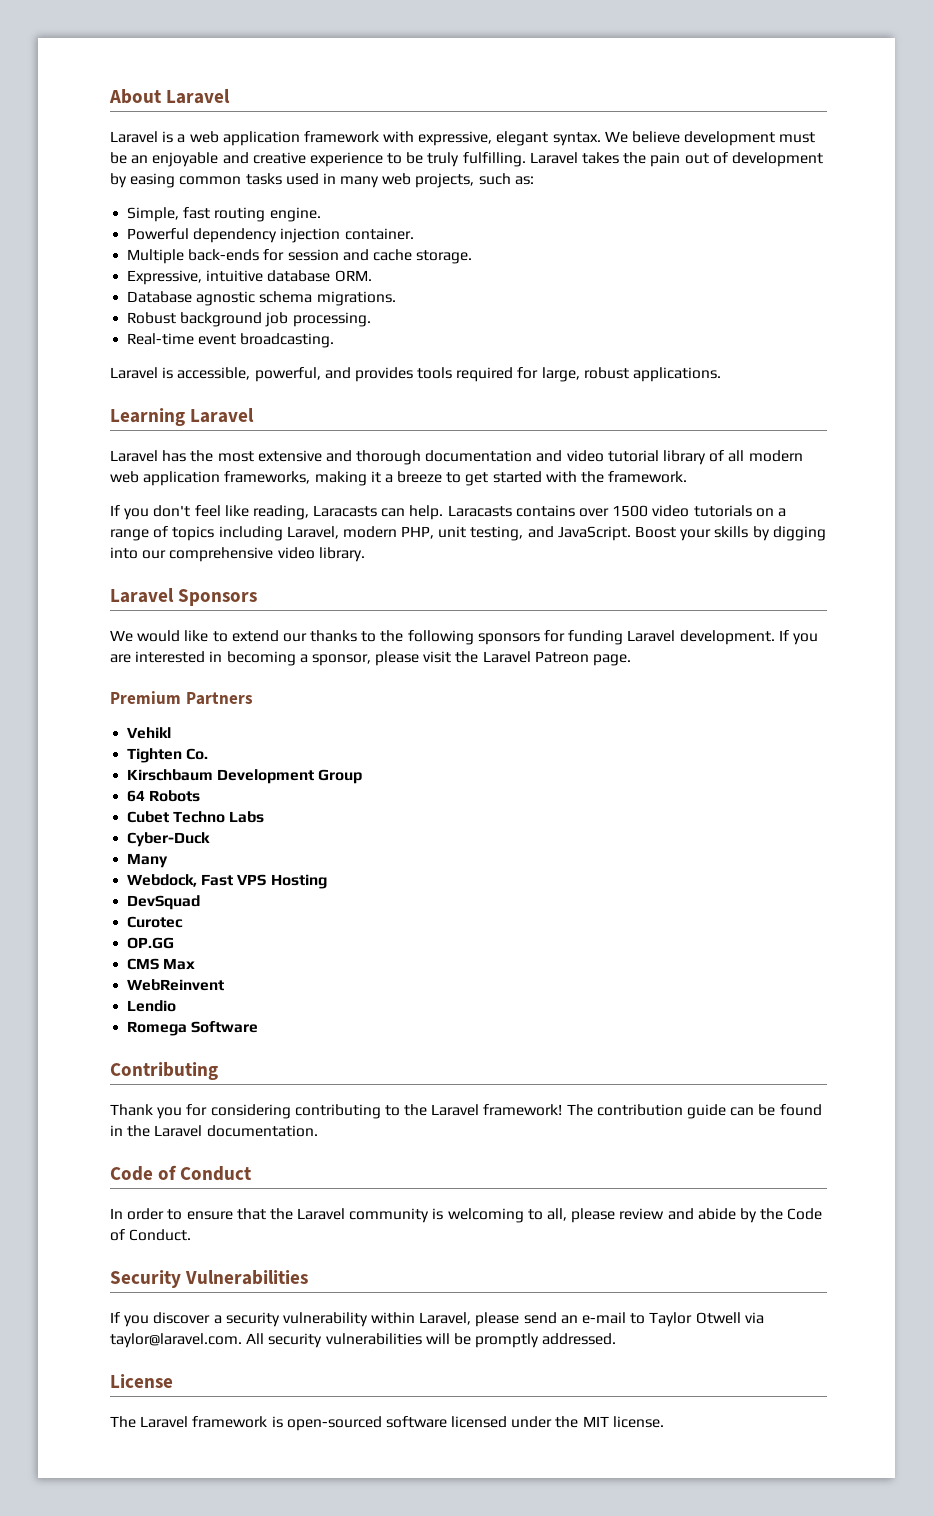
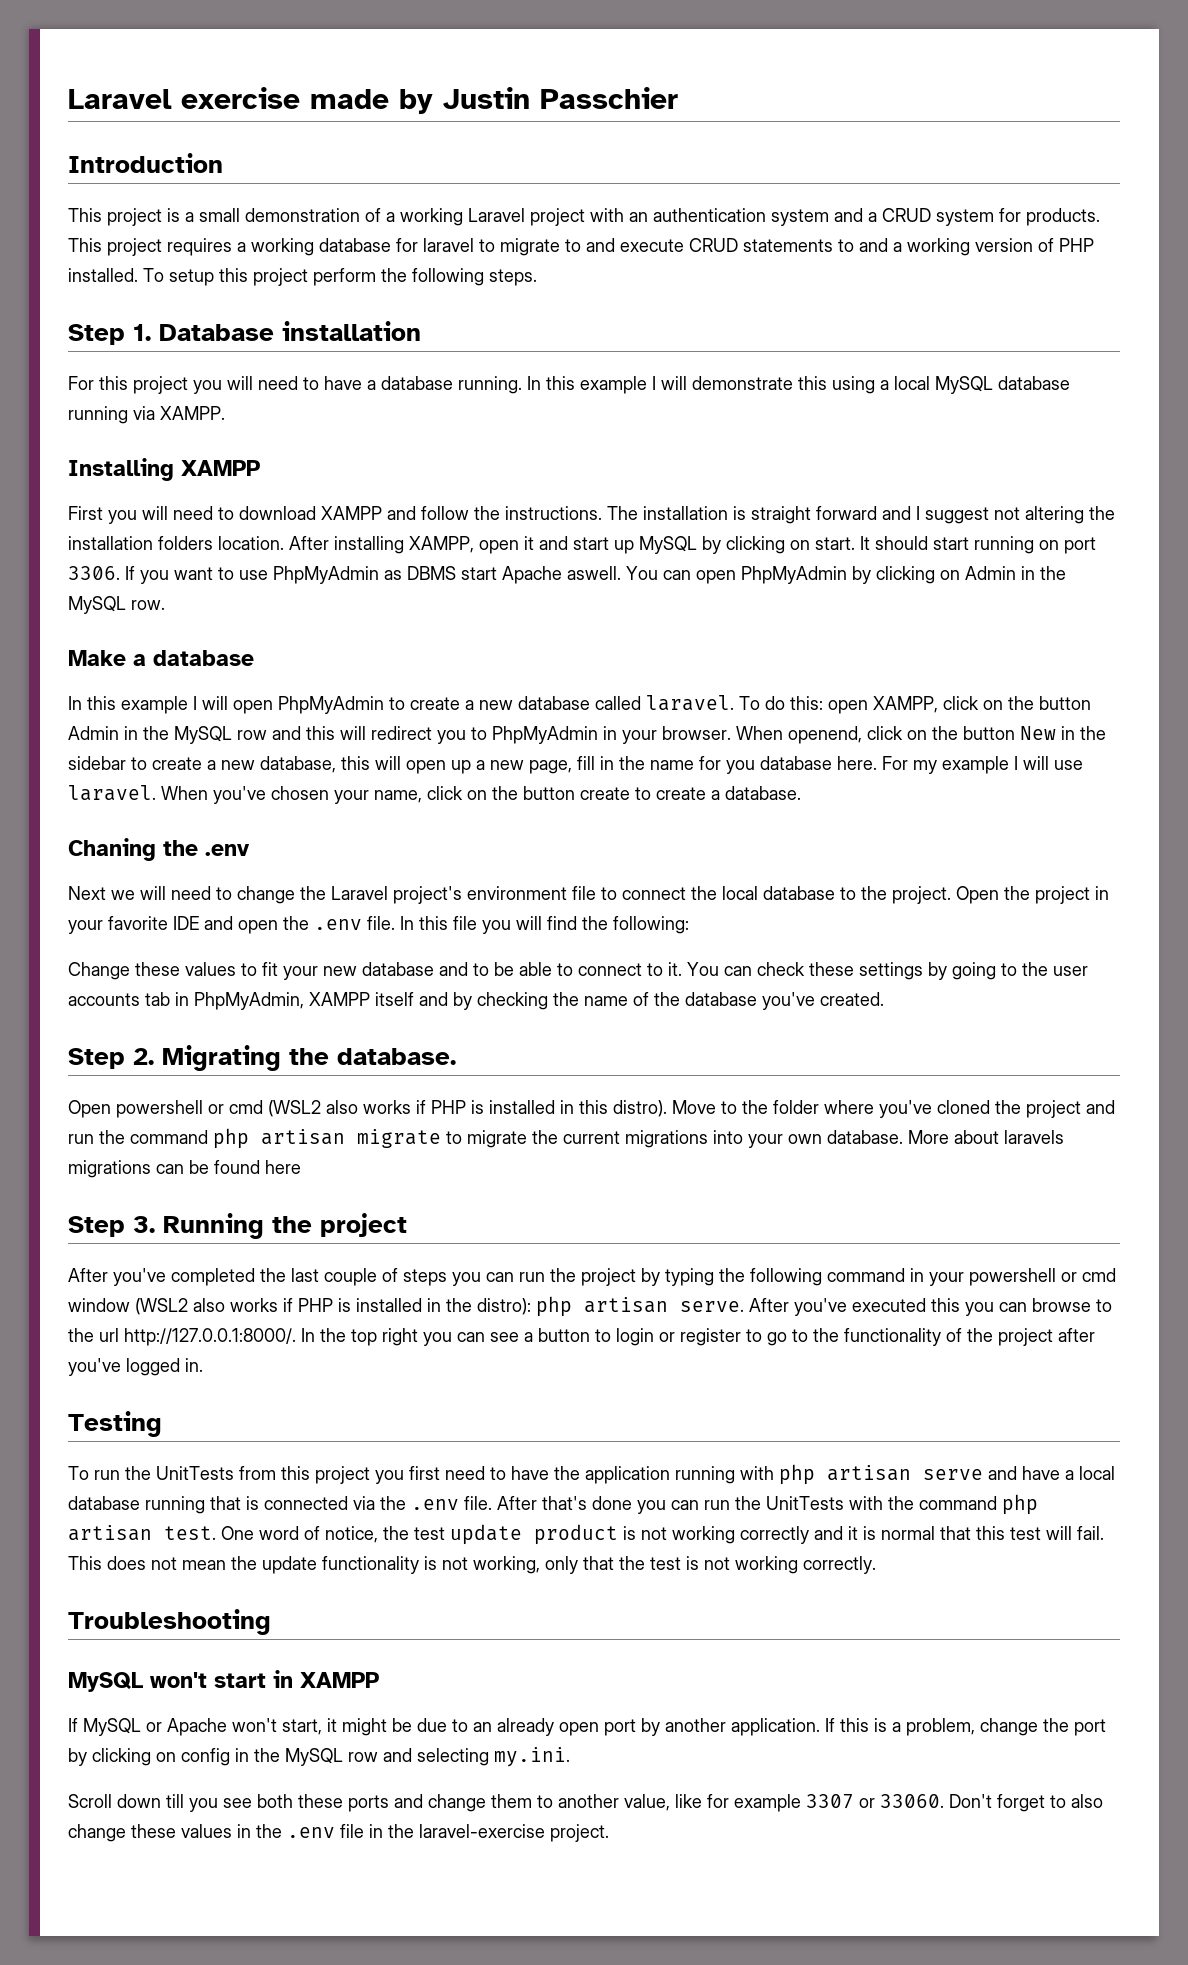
- About Laravel
- Laravel is a web application framework with expressive, elegant syntax. We believe development must be an enjoyable and creative experience to be truly fulfilling. Laravel takes the pain out of development by easing common tasks used in many web projects, such as:
- Simple, fast routing engine.
- Powerful dependency injection container.
- Multiple back-ends for session and cache storage.
- Expressive, intuitive database ORM.
- Database agnostic schema migrations.
- Robust background job processing.
- Real-time event broadcasting.
- Laravel is accessible, powerful, and provides tools required for large, robust applications.
- Learning Laravel
- Laravel has the most extensive and thorough documentation and video tutorial library of all modern web application frameworks, making it a breeze to get started with the framework.
- If you don't feel like reading, Laracasts can help. Laracasts contains over 1500 video tutorials on a range of topics including Laravel, modern PHP, unit testing, and JavaScript. Boost your skills by digging into our comprehensive video library.
- Laravel Sponsors
- We would like to extend our thanks to the following sponsors for funding Laravel development. If you are interested in becoming a sponsor, please visit the Laravel Patreon page.
- Premium Partners
- Vehikl
- Tighten Co.
- Kirschbaum Development Group
- 64 Robots
- Cubet Techno Labs
- Cyber-Duck
- Many
- Webdock, Fast VPS Hosting
- DevSquad
- Curotec
- OP.GG
- CMS Max
- WebReinvent
- Lendio
- Romega Software
- Contributing
- Thank you for considering contributing to the Laravel framework! The contribution guide can be found in the Laravel documentation.
- Code of Conduct
- In order to ensure that the Laravel community is welcoming to all, please review and abide by the Code of Conduct.
- Security Vulnerabilities
- If you discover a security vulnerability within Laravel, please send an e-mail to Taylor Otwell via taylor@laravel.com. All security vulnerabilities will be promptly addressed.
- License
- The Laravel framework is open-sourced software licensed under the MIT license.
+ Laravel exercise made by Justin Passchier
+ Introduction
+ This project is a small demonstration of a working Laravel project with an authentication system and a CRUD system for products. This project requires a working database for laravel to migrate to and execute CRUD statements to and a working version of PHP installed. To setup this project perform the following steps.
+ Step 1. Database installation
+ For this project you will need to have a database running. In this example I will demonstrate this using a local MySQL database running via XAMPP.
+ Installing XAMPP
+ First you will need to download XAMPP and follow the instructions. The installation is straight forward and I suggest not altering the installation folders location. After installing XAMPP, open it and start up MySQL by clicking on start. It should start running on port 3306. If you want to use PhpMyAdmin as DBMS start Apache aswell. You can open PhpMyAdmin by clicking on Admin in the MySQL row.
+ Make a database
+ In this example I will open PhpMyAdmin to create a new database called laravel. To do this: open XAMPP, click on the button Admin in the MySQL row and this will redirect you to PhpMyAdmin in your browser. When openend, click on the button New in the sidebar to create a new database, this will open up a new page, fill in the name for you database here. For my example I will use laravel. When you've chosen your name, click on the button create to create a database.
+ Chaning the .env
+ Next we will need to change the Laravel project's environment file to connect the local database to the project. Open the project in your favorite IDE and open the .env file. In this file you will find the following:
+ Change these values to fit your new database and to be able to connect to it. You can check these settings by going to the user accounts tab in PhpMyAdmin, XAMPP itself and by checking the name of the database you've created.
+ Step 2. Migrating the database.
+ Open powershell or cmd (WSL2 also works if PHP is installed in this distro). Move to the folder where you've cloned the project and run the command php artisan migrate to migrate the current migrations into your own database. More about laravels migrations can be found here
+ Step 3. Running the project
+ After you've completed the last couple of steps you can run the project by typing the following command in your powershell or cmd window (WSL2 also works if PHP is installed in the distro): php artisan serve. After you've executed this you can browse to the url http://127.0.0.1:8000/. In the top right you can see a button to login or register to go to the functionality of the project after you've logged in.
+ Testing
+ To run the UnitTests from this project you first need to have the application running with php artisan serve and have a local database running that is connected via the .env file. After that's done you can run the UnitTests with the command php artisan test. One word of notice, the test update product is not working correctly and it is normal that this test will fail. This does not mean the update functionality is not working, only that the test is not working correctly.
+ Troubleshooting
+ MySQL won't start in XAMPP
+ If MySQL or Apache won't start, it might be due to an already open port by another application. If this is a problem, change the port by clicking on config in the MySQL row and selecting my.ini.
+ Scroll down till you see both these ports and change them to another value, like for example 3307 or 33060. Don't forget to also change these values in the .env file in the laravel-exercise project.

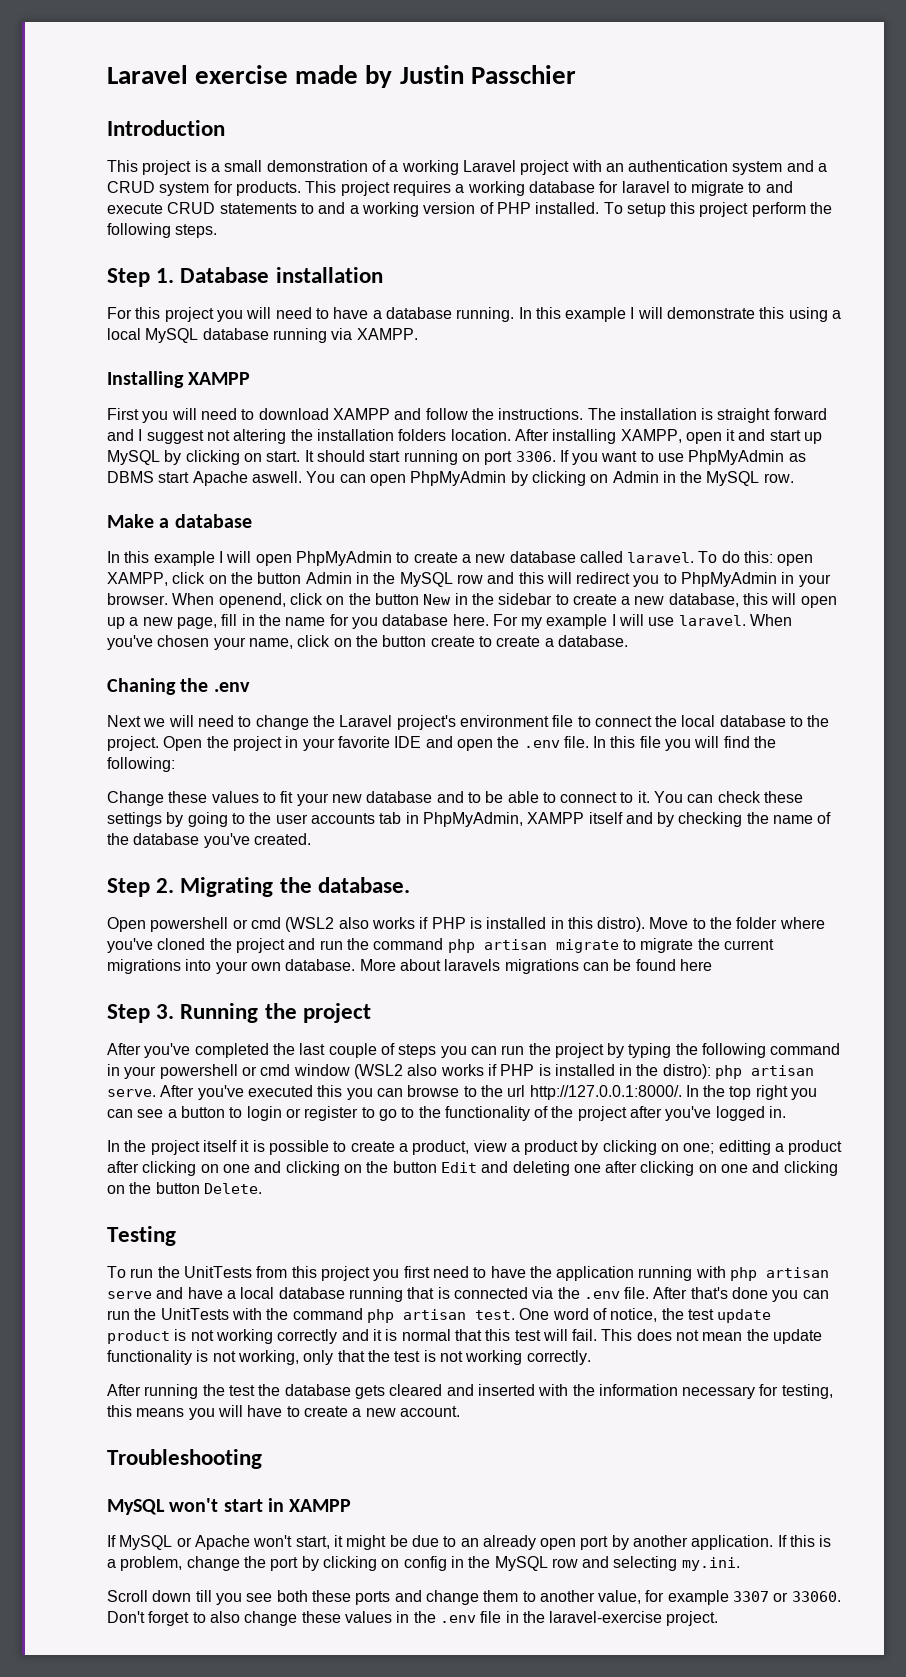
+ In the project itself it is possible to create a product, view a product by clicking on one; editting a product after clicking on one and clicking on the button Edit and deleting one after clicking on one and clicking on the button Delete.
+ After running the test the database gets cleared and inserted with the information necessary for testing, this means you will have to create a new account.
- Scroll down till you see both these ports and change them to another value, like for example 3307 or 33060.
+ Scroll down till you see both these ports and change them to another value, for example 3307 or 33060.

